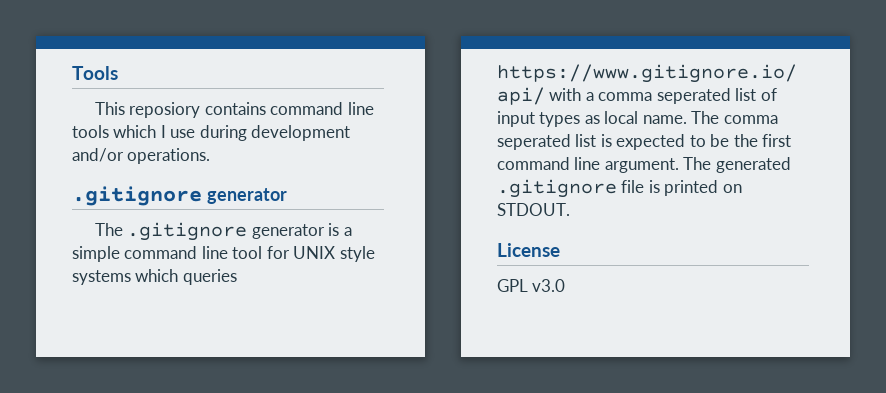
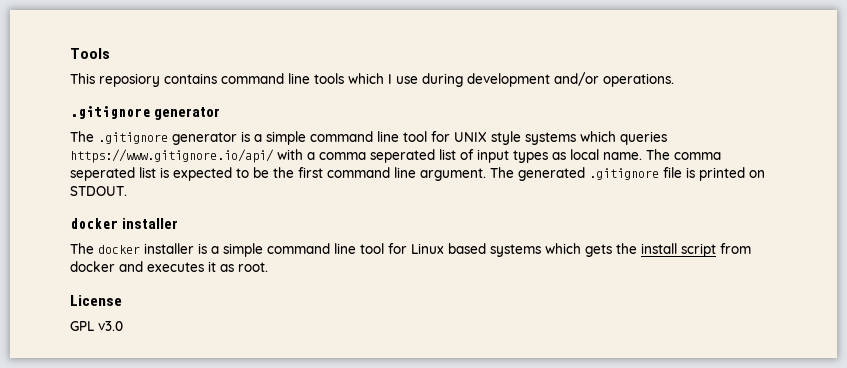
  The generated .gitignore file is printed on STDOUT.
+ docker installer
+ The docker installer is a simple command line tool for Linux based systems which gets the install script from docker and executes it as root.

